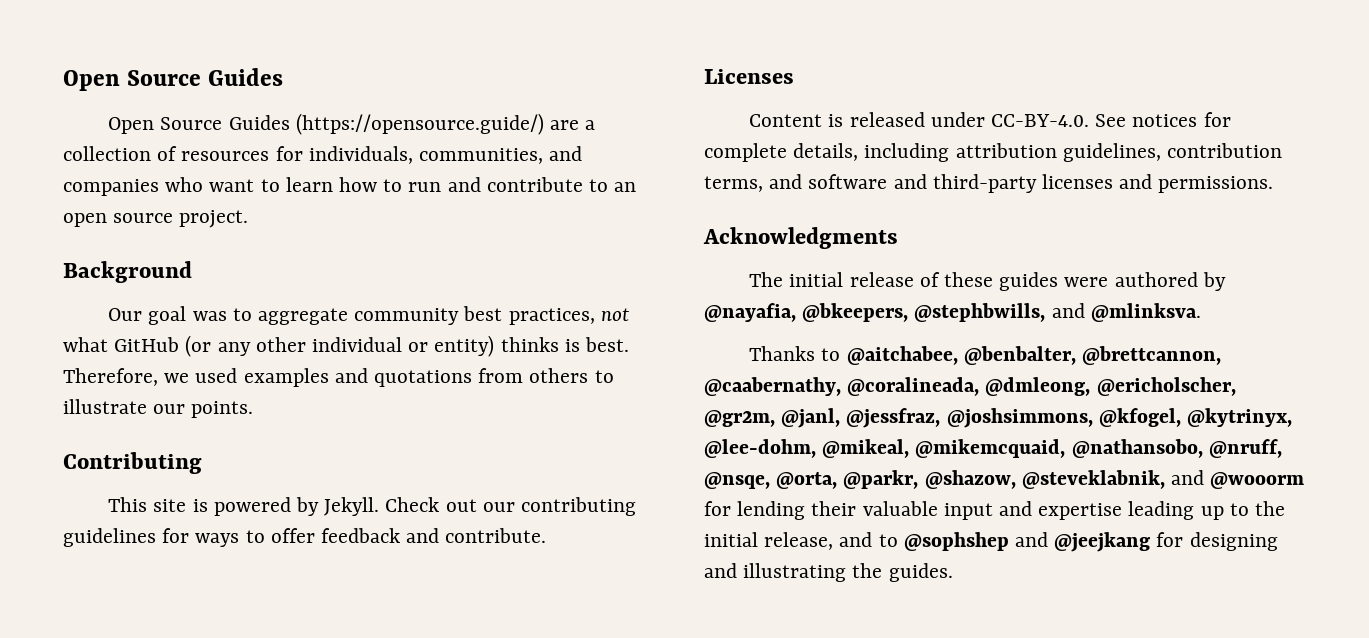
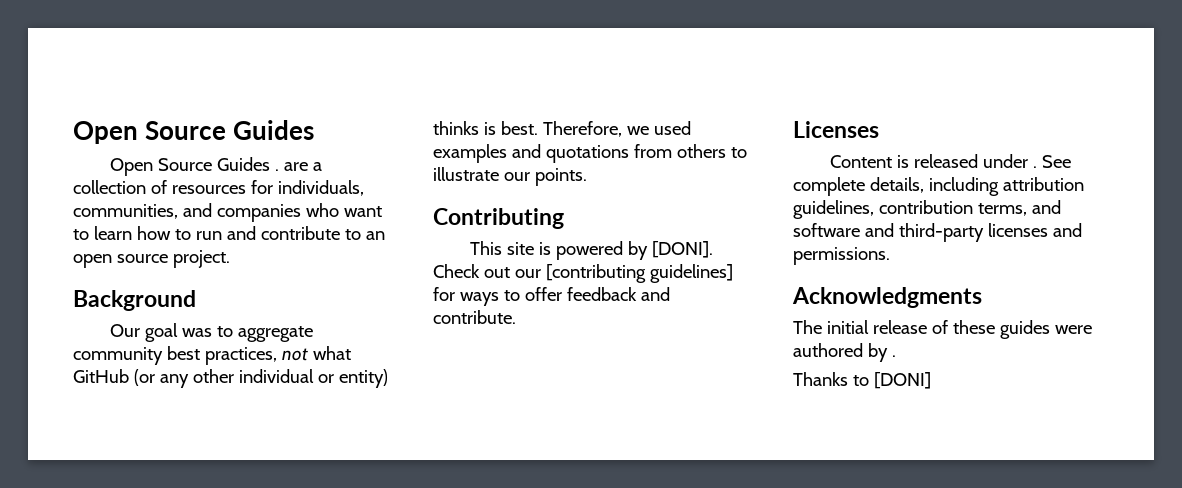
- Open Source Guides (https://opensource.guide/) are a collection of resources for individuals, communities, and companies who want to learn how to run and contribute to an open source project.
+ Open Source Guides . are a collection of resources for individuals, communities, and companies who want to learn how to run and contribute to an open source project.
- This site is powered by Jekyll.
+ This site is powered by [DONI].
- Check out our contributing guidelines for ways to offer feedback and contribute.
+ Check out our [contributing guidelines] for ways to offer feedback and contribute.
- Content is released under CC-BY-4.0. See notices for complete details, including attribution guidelines, contribution terms, and software and third-party licenses and permissions.
+ Content is released under . See complete details, including attribution guidelines, contribution terms, and software and third-party licenses and permissions.
- The initial release of these guides were authored by @nayafia, @bkeepers, @stephbwills, and @mlinksva.
- Thanks to @aitchabee, @benbalter, @brettcannon, @caabernathy, @coralineada, @dmleong, @ericholscher, @gr2m, @janl, @jessfraz, @joshsimmons, @kfogel, @kytrinyx, @lee-dohm, @mikeal, @mikemcquaid, @nathansobo, @nruff, @nsqe, @orta, @parkr, @shazow, @steveklabnik, and @wooorm for lending their valuable input and expertise leading up to the initial release, and to @sophshep and @jeejkang for designing and illustrating the guides.
+ The initial release of these guides were authored by .
+ Thanks to [DONI]

